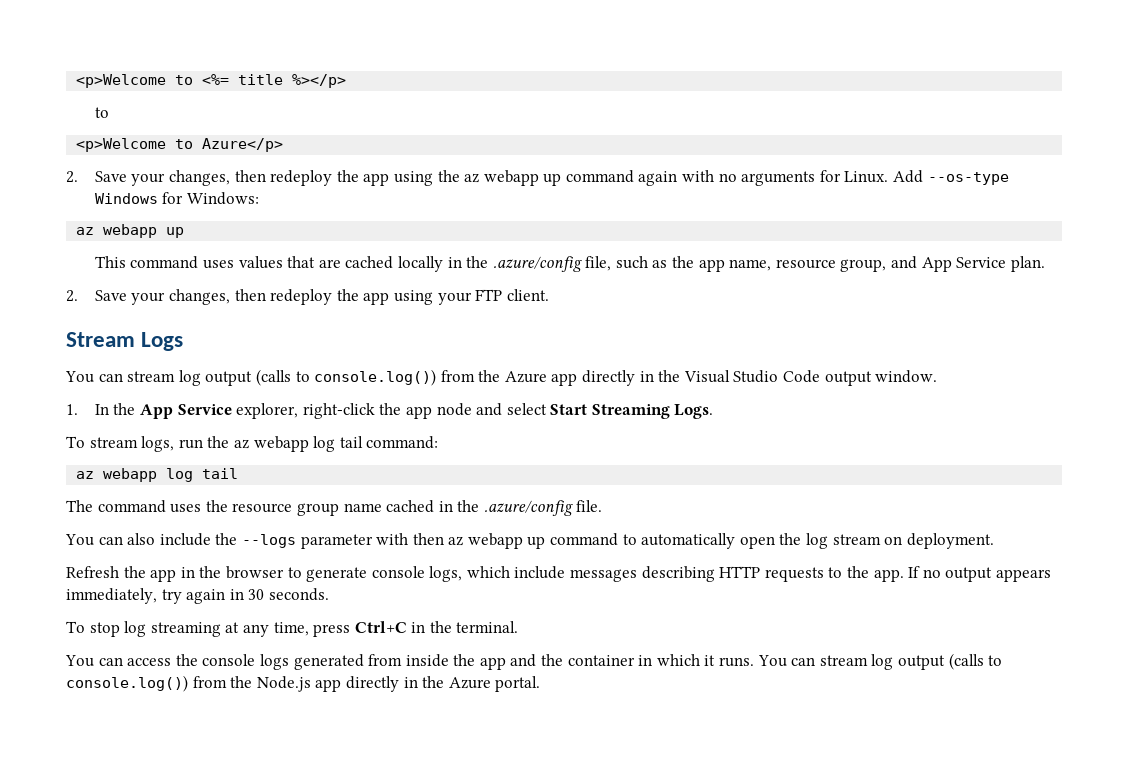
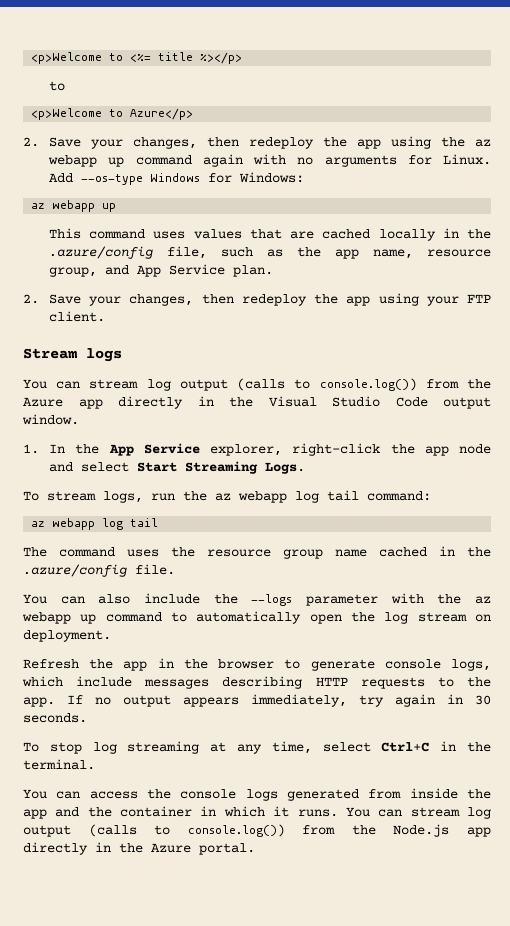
- Stream Logs
+ Stream logs
- You can also include the --logs parameter with then az webapp up command to automatically open the log stream on deployment.
+ You can also include the --logs parameter with the az webapp up command to automatically open the log stream on deployment.
- To stop log streaming at any time, press Ctrl+C in the terminal.
+ To stop log streaming at any time, select Ctrl+C in the terminal.

